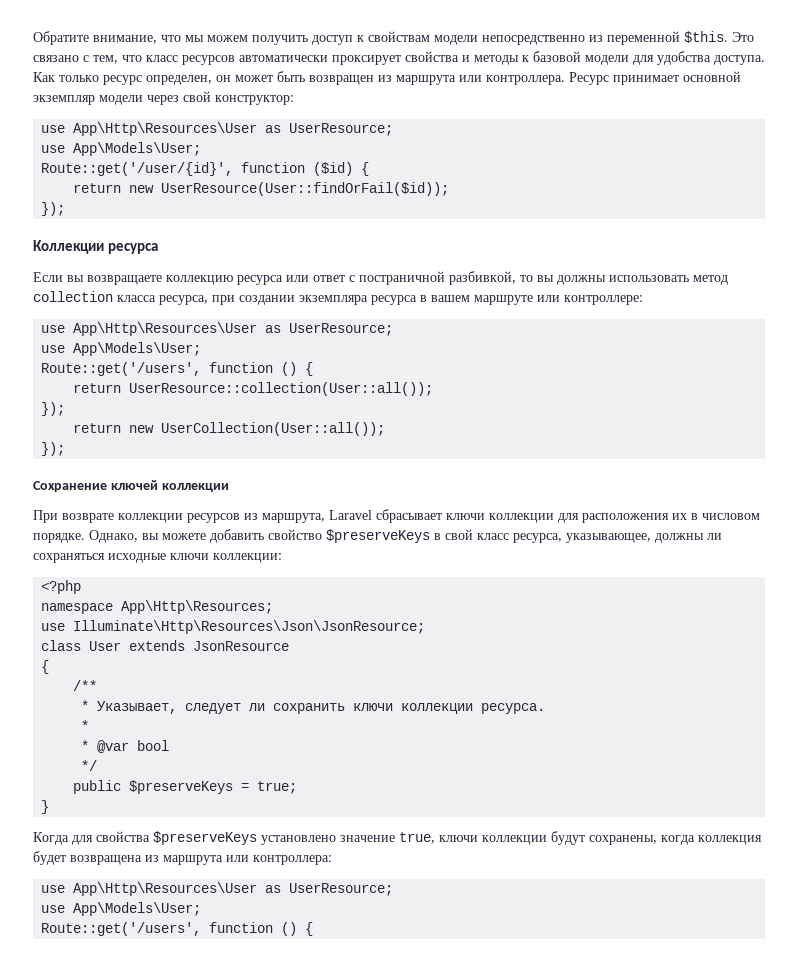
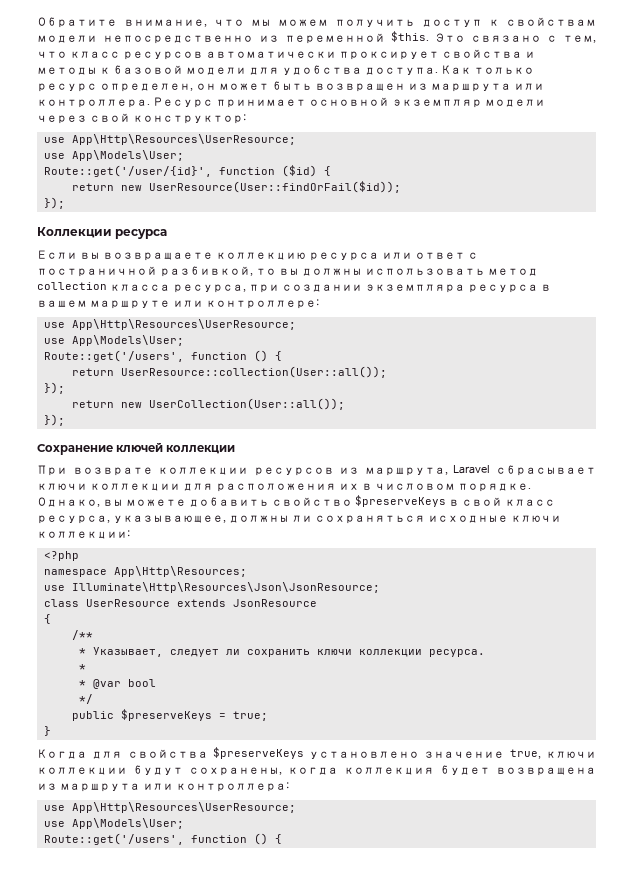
  Ресурс принимает основной экземпляр модели через свой конструктор:
- use App\Http\Resources\User as UserResource;
+ use App\Http\Resources\UserResource;
  Если вы возвращаете коллекцию ресурса или ответ с постраничной разбивкой, то вы должны использовать метод collection класса ресурса, при создании экземпляра ресурса в вашем маршруте или контроллере:
- use App\Http\Resources\User as UserResource;
+ use App\Http\Resources\UserResource;
- class User extends JsonResource
+ class UserResource extends JsonResource
  Когда для свойства $preserveKeys установлено значение true, ключи коллекции будут сохранены, когда коллекция будет возвращена из маршрута или контроллера:
- use App\Http\Resources\User as UserResource;
+ use App\Http\Resources\UserResource;

